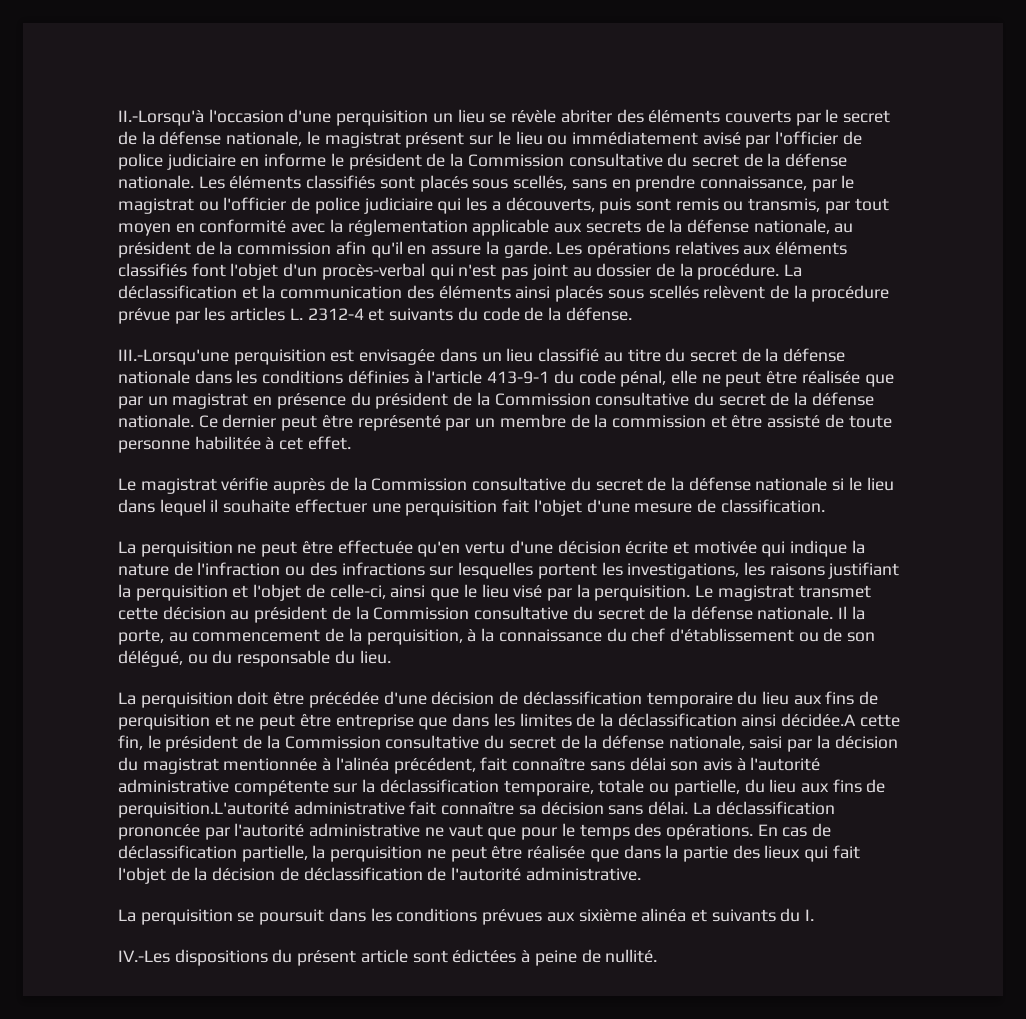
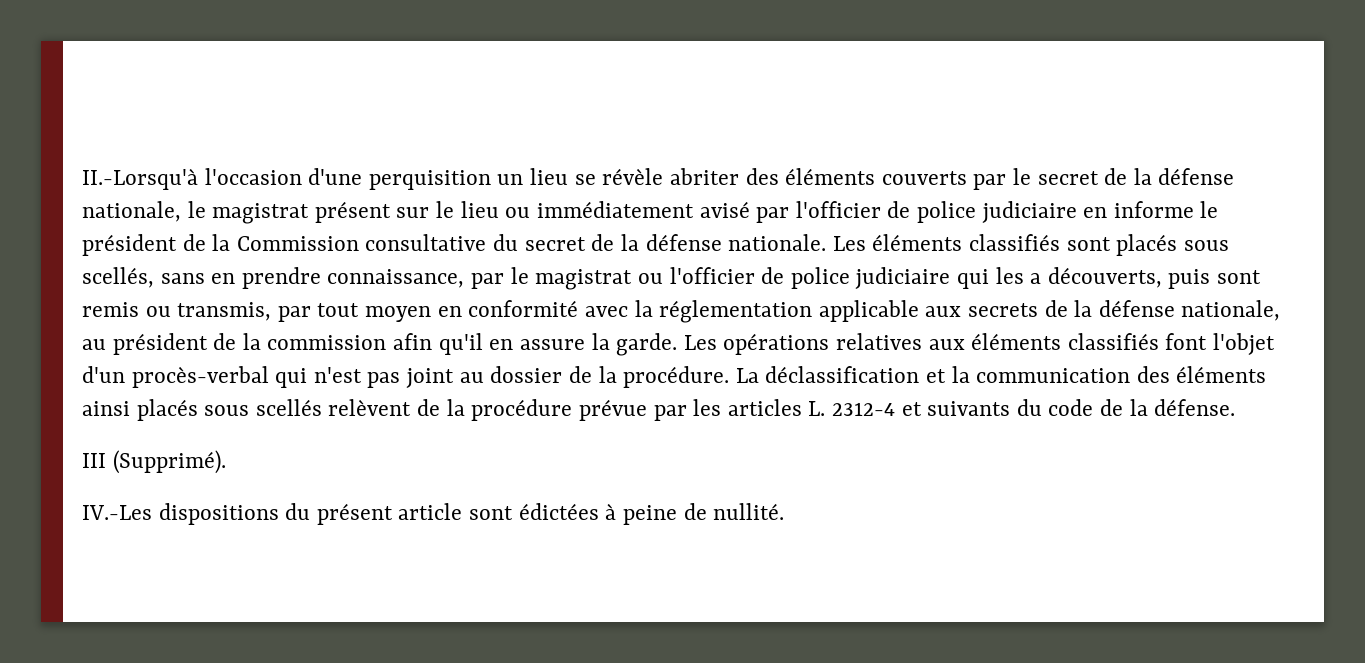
- III.-Lorsqu'une perquisition est envisagée dans un lieu classifié au titre du secret de la défense nationale dans les conditions définies à l'article 413-9-1 du code pénal, elle ne peut être réalisée que par un magistrat en présence du président de la Commission consultative du secret de la défense nationale. Ce dernier peut être représenté par un membre de la commission et être assisté de toute personne habilitée à cet effet.
- Le magistrat vérifie auprès de la Commission consultative du secret de la défense nationale si le lieu dans lequel il souhaite effectuer une perquisition fait l'objet d'une mesure de classification.
- La perquisition ne peut être effectuée qu'en vertu d'une décision écrite et motivée qui indique la nature de l'infraction ou des infractions sur lesquelles portent les investigations, les raisons justifiant la perquisition et l'objet de celle-ci, ainsi que le lieu visé par la perquisition. Le magistrat transmet cette décision au président de la Commission consultative du secret de la défense nationale. Il la porte, au commencement de la perquisition, à la connaissance du chef d'établissement ou de son délégué, ou du responsable du lieu.
- La perquisition doit être précédée d'une décision de déclassification temporaire du lieu aux fins de perquisition et ne peut être entreprise que dans les limites de la déclassification ainsi décidée.A cette fin, le président de la Commission consultative du secret de la défense nationale, saisi par la décision du magistrat mentionnée à l'alinéa précédent, fait connaître sans délai son avis à l'autorité administrative compétente sur la déclassification temporaire, totale ou partielle, du lieu aux fins de perquisition.L'autorité administrative fait connaître sa décision sans délai. La déclassification prononcée par l'autorité administrative ne vaut que pour le temps des opérations. En cas de déclassification partielle, la perquisition ne peut être réalisée que dans la partie des lieux qui fait l'objet de la décision de déclassification de l'autorité administrative.
- La perquisition se poursuit dans les conditions prévues aux sixième alinéa et suivants du I.
+ III (Supprimé).

